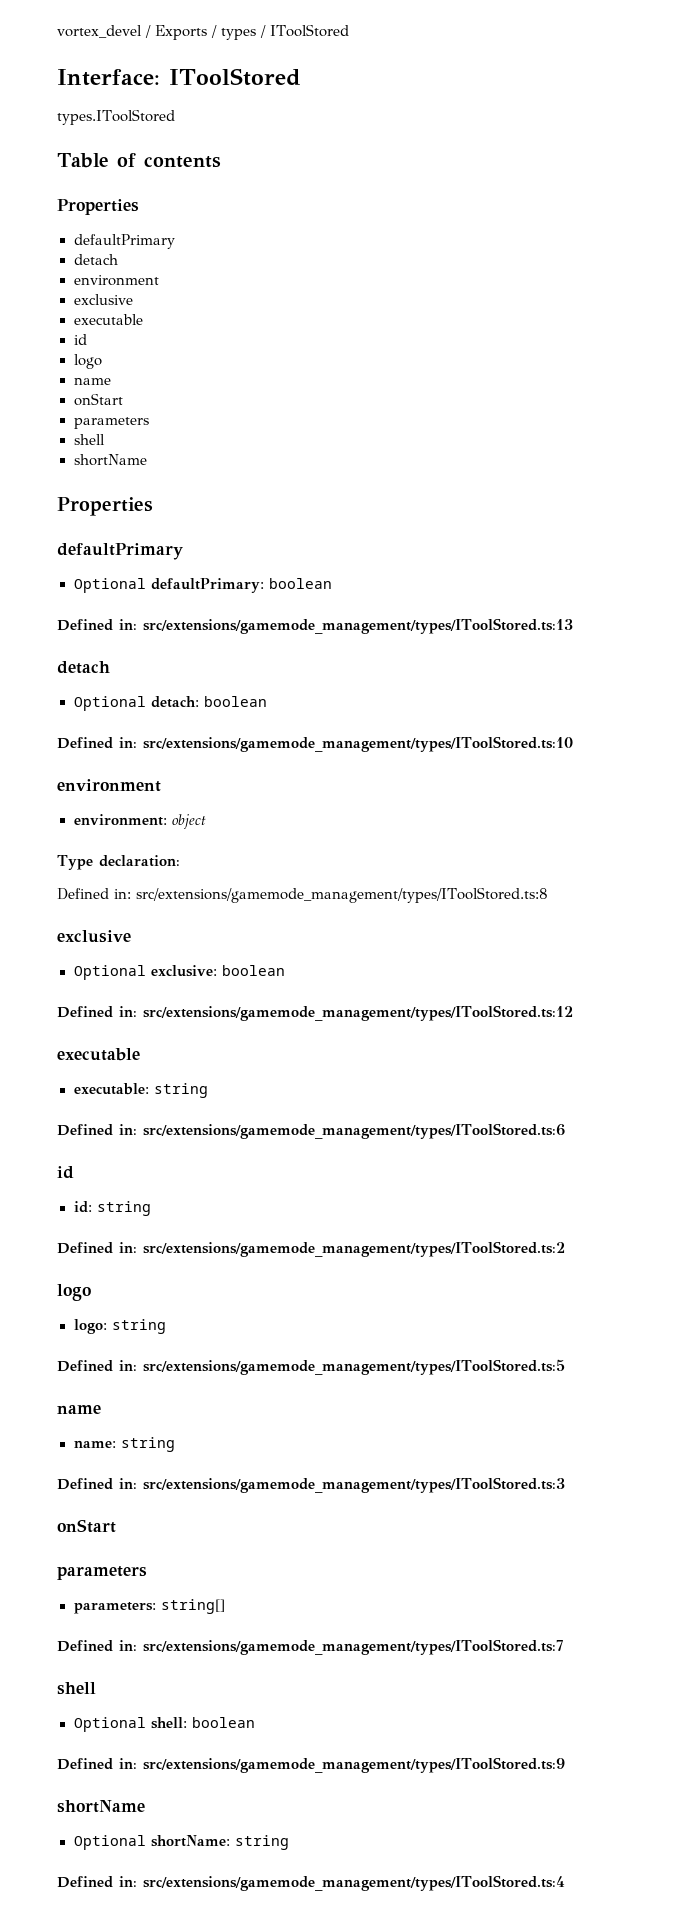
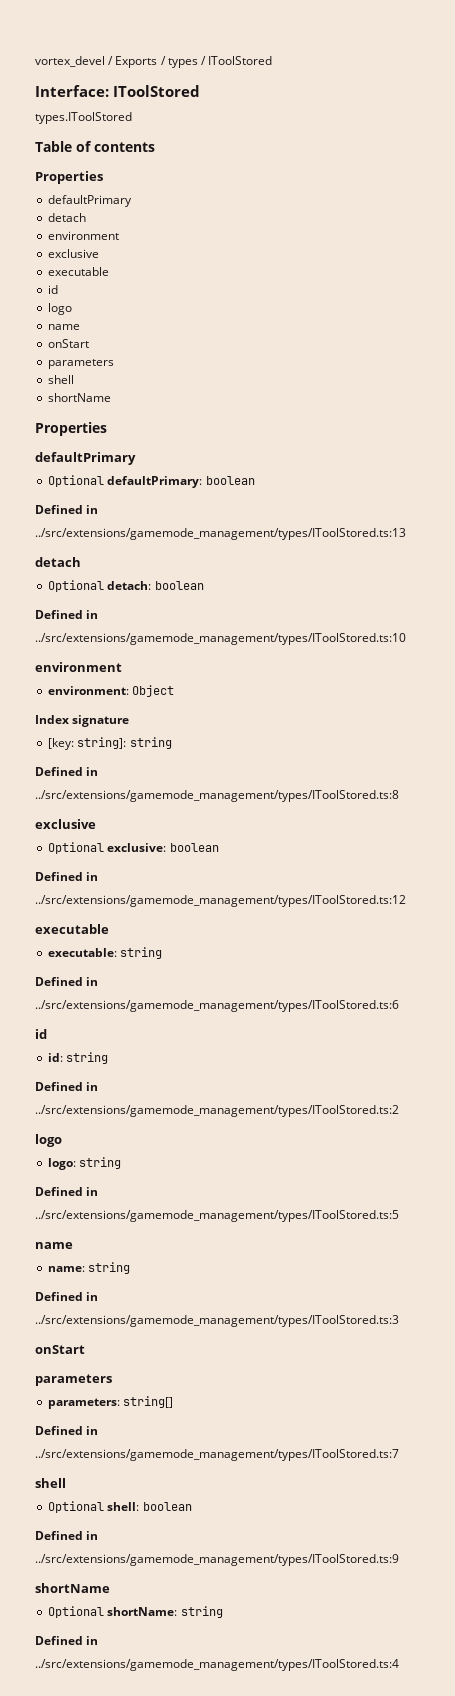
  Optional defaultPrimary: boolean
- Defined in: src/extensions/gamemode_management/types/IToolStored.ts:13
+ Defined in
+ ../src/extensions/gamemode_management/types/IToolStored.ts:13
  Optional detach: boolean
- Defined in: src/extensions/gamemode_management/types/IToolStored.ts:10
+ Defined in
+ ../src/extensions/gamemode_management/types/IToolStored.ts:10
- environment: object
- Type declaration:
- Defined in: src/extensions/gamemode_management/types/IToolStored.ts:8
+ environment: Object
+ Index signature
+ [key: string]: string
+ Defined in
+ ../src/extensions/gamemode_management/types/IToolStored.ts:8
  Optional exclusive: boolean
- Defined in: src/extensions/gamemode_management/types/IToolStored.ts:12
+ Defined in
+ ../src/extensions/gamemode_management/types/IToolStored.ts:12
  executable: string
- Defined in: src/extensions/gamemode_management/types/IToolStored.ts:6
+ Defined in
+ ../src/extensions/gamemode_management/types/IToolStored.ts:6
  id: string
- Defined in: src/extensions/gamemode_management/types/IToolStored.ts:2
+ Defined in
+ ../src/extensions/gamemode_management/types/IToolStored.ts:2
  logo: string
- Defined in: src/extensions/gamemode_management/types/IToolStored.ts:5
+ Defined in
+ ../src/extensions/gamemode_management/types/IToolStored.ts:5
  name: string
- Defined in: src/extensions/gamemode_management/types/IToolStored.ts:3
+ Defined in
+ ../src/extensions/gamemode_management/types/IToolStored.ts:3
  parameters: string[]
- Defined in: src/extensions/gamemode_management/types/IToolStored.ts:7
+ Defined in
+ ../src/extensions/gamemode_management/types/IToolStored.ts:7
  Optional shell: boolean
- Defined in: src/extensions/gamemode_management/types/IToolStored.ts:9
+ Defined in
+ ../src/extensions/gamemode_management/types/IToolStored.ts:9
  Optional shortName: string
- Defined in: src/extensions/gamemode_management/types/IToolStored.ts:4
+ Defined in
+ ../src/extensions/gamemode_management/types/IToolStored.ts:4

